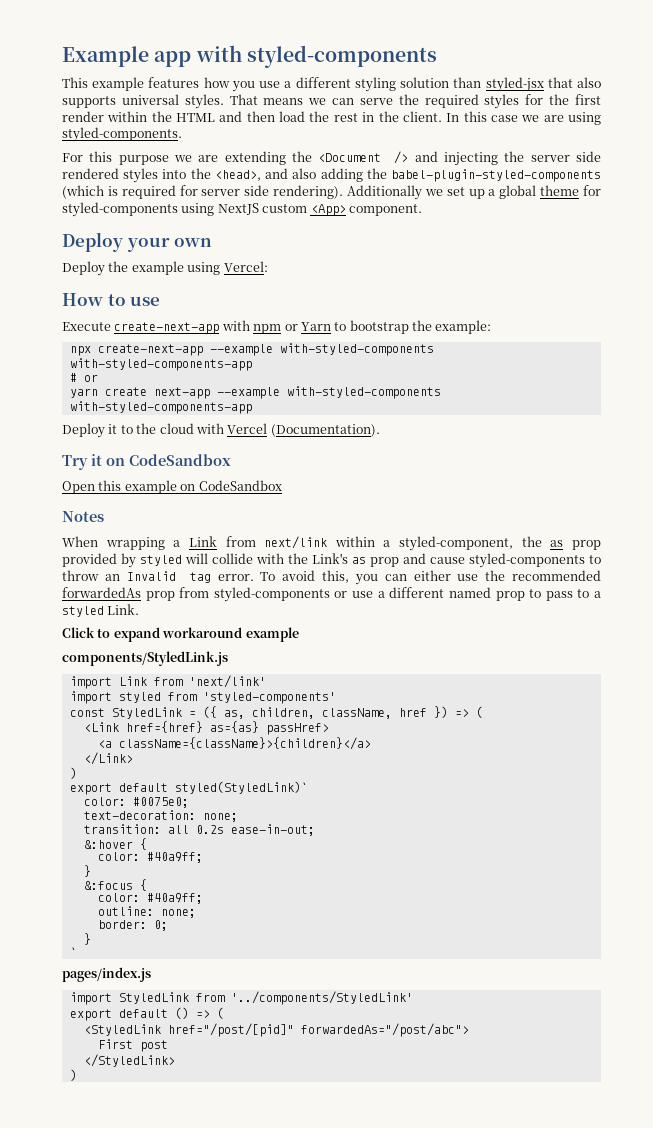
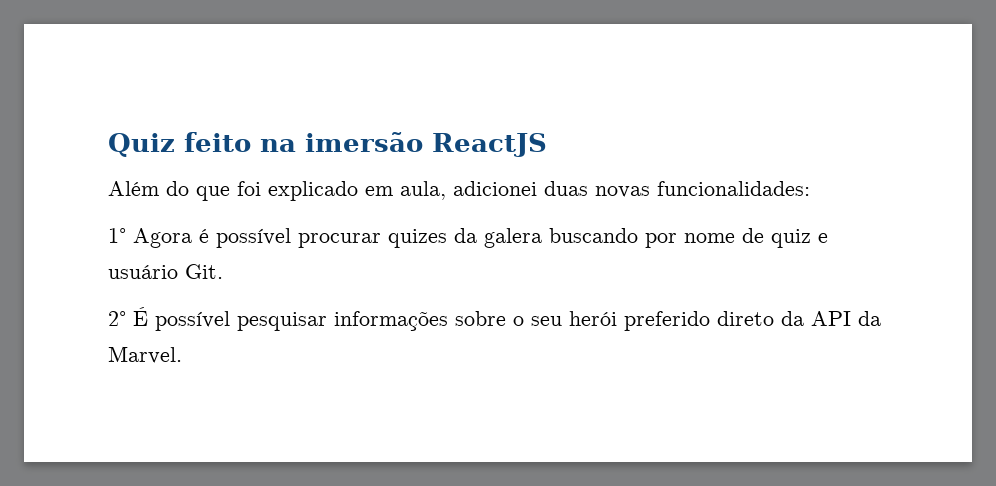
- Example app with styled-components
- This example features how you use a different styling solution than styled-jsx that also supports universal styles. That means we can serve the required styles for the first render within the HTML and then load the rest in the client. In this case we are using styled-components.
- For this purpose we are extending the <Document /> and injecting the server side rendered styles into the <head>, and also adding the babel-plugin-styled-components (which is required for server side rendering). Additionally we set up a global theme for styled-components using NextJS custom <App> component.
- Deploy your own
- Deploy the example using Vercel:
- How to use
- Execute create-next-app with npm or Yarn to bootstrap the example:
- npx create-next-app --example with-styled-components with-styled-components-app
- # or
- yarn create next-app --example with-styled-components with-styled-components-app
- Deploy it to the cloud with Vercel (Documentation).
- Try it on CodeSandbox
- Open this example on CodeSandbox
- Notes
- When wrapping a Link from next/link within a styled-component, the as prop provided by styled will collide with the Link's as prop and cause styled-components to throw an Invalid tag error. To avoid this, you can either use the recommended forwardedAs prop from styled-components or use a different named prop to pass to a styled Link.
- Click to expand workaround example
- components/StyledLink.js
- import Link from 'next/link'
- import styled from 'styled-components'
- const StyledLink = ({ as, children, className, href }) => (
- <Link href={href} as={as} passHref>
- <a className={className}>{children}</a>
- </Link>
- )
- export default styled(StyledLink)`
- color: #0075e0;
- text-decoration: none;
- transition: all 0.2s ease-in-out;
- &:hover {
- color: #40a9ff;
- }
- &:focus {
- color: #40a9ff;
- outline: none;
- border: 0;
- }
- `
- pages/index.js
- import StyledLink from '../components/StyledLink'
- export default () => (
- <StyledLink href="/post/[pid]" forwardedAs="/post/abc">
- First post
- </StyledLink>
- )
+ Quiz feito na imersão ReactJS
+ Além do que foi explicado em aula, adicionei duas novas funcionalidades:
+ 1° Agora é possível procurar quizes da galera buscando por nome de quiz e usuário Git.
+ 2° É possível pesquisar informações sobre o seu herói preferido direto da API da Marvel.

